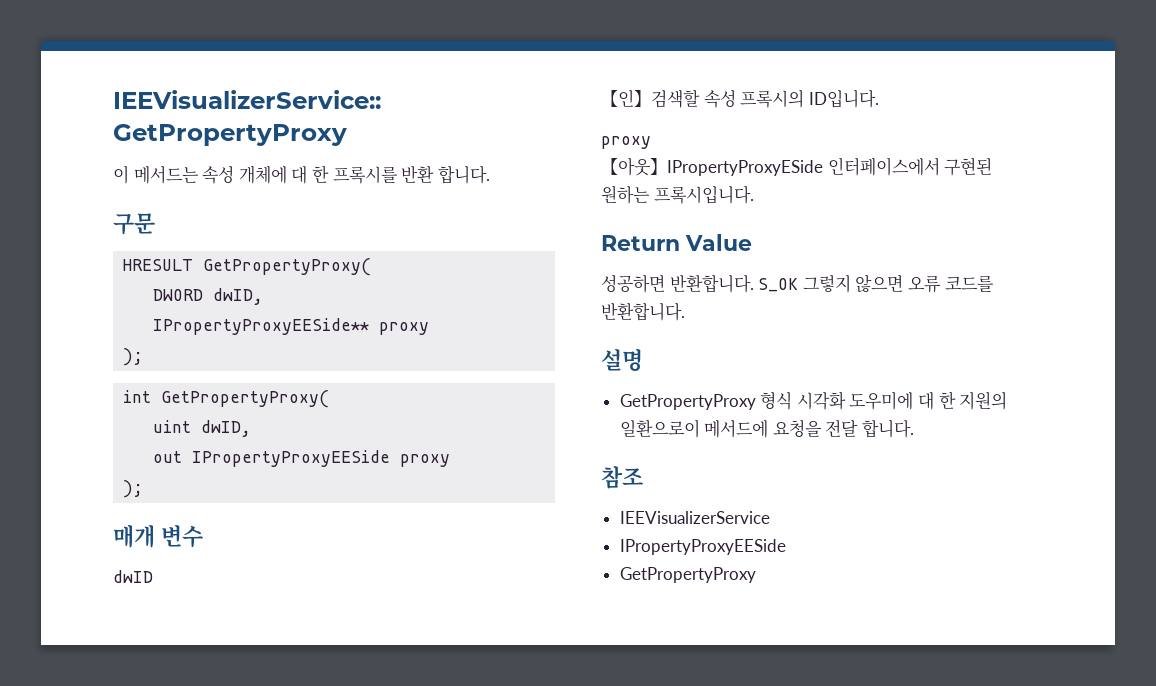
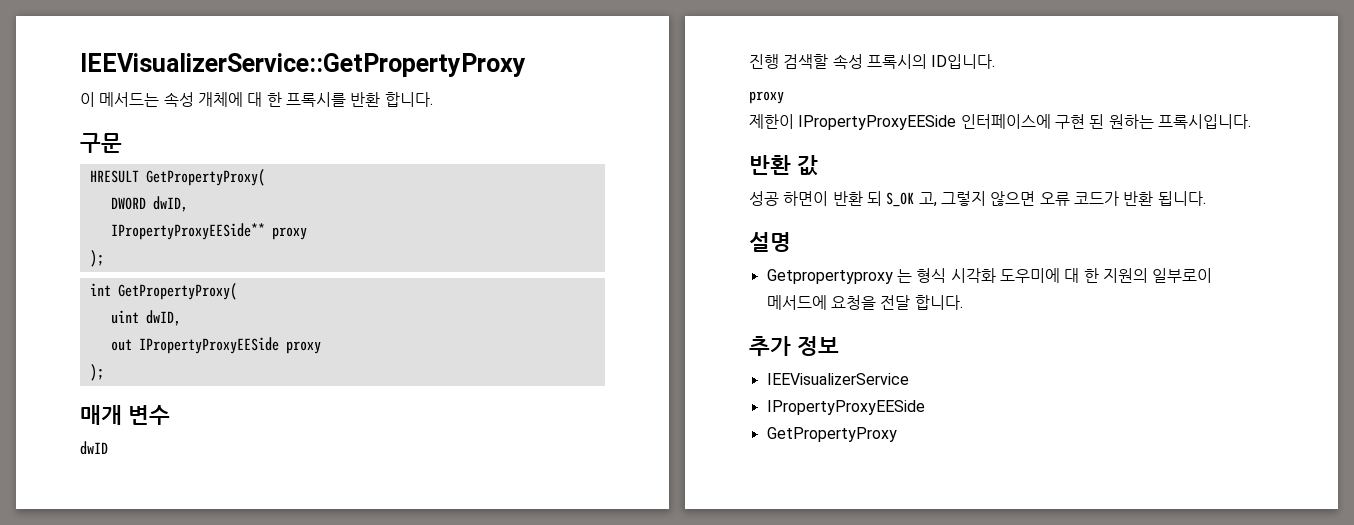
- 【인】검색할 속성 프록시의 ID입니다.
+ 진행 검색할 속성 프록시의 ID입니다.
- 【아웃】IPropertyProxyESide 인터페이스에서 구현된 원하는 프록시입니다.
- Return Value
- 성공하면 반환합니다. S_OK 그렇지 않으면 오류 코드를 반환합니다.
+ 제한이 IPropertyProxyEESide 인터페이스에 구현 된 원하는 프록시입니다.
+ 반환 값
+ 성공 하면이 반환 되 S_OK 고, 그렇지 않으면 오류 코드가 반환 됩니다.
- GetPropertyProxy 형식 시각화 도우미에 대 한 지원의 일환으로이 메서드에 요청을 전달 합니다.
+ Getpropertyproxy 는 형식 시각화 도우미에 대 한 지원의 일부로이 메서드에 요청을 전달 합니다.
- 참조
+ 추가 정보

